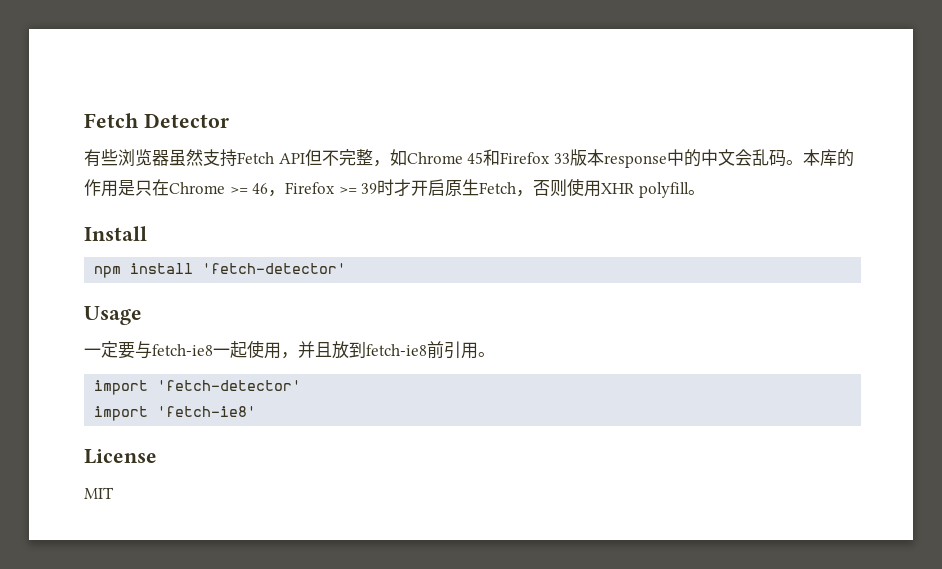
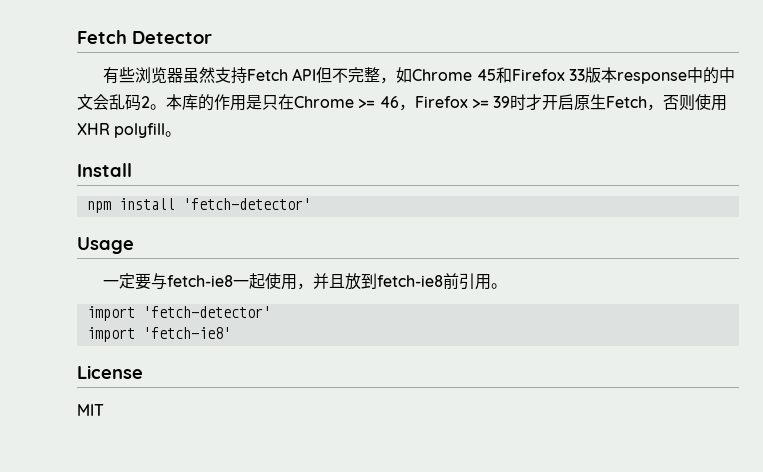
- 有些浏览器虽然支持Fetch API但不完整，如Chrome 45和Firefox 33版本response中的中文会乱码。
+ 有些浏览器虽然支持Fetch API但不完整，如Chrome 45和Firefox 33版本response中的中文会乱码2。

